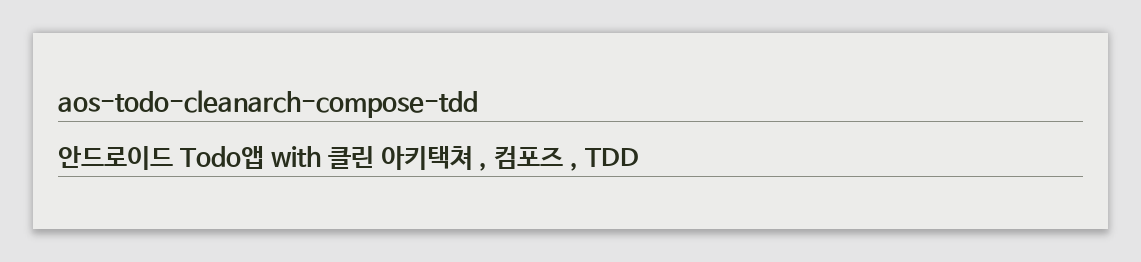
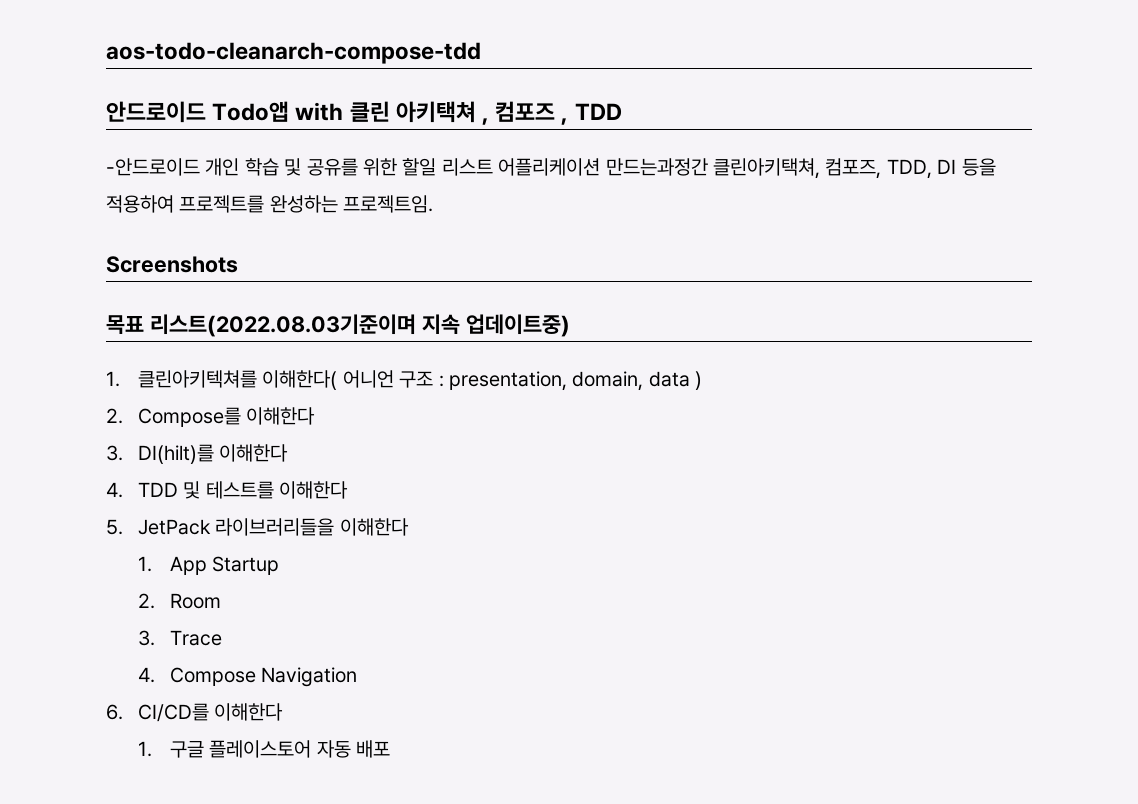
+ -안드로이드 개인 학습 및 공유를 위한 할일 리스트 어플리케이션 만드는과정간 클린아키택쳐, 컴포즈, TDD, DI 등을 적용하여 프로젝트를 완성하는 프로젝트임.
+ Screenshots
+ 목표 리스트(2022.08.03기준이며 지속 업데이트중)
+ 1. 클린아키텍쳐를 이해한다( 어니언 구조 : presentation, domain, data )
+ 2. Compose를 이해한다
+ 3. DI(hilt)를 이해한다
+ 4. TDD 및 테스트를 이해한다
+ 5. JetPack 라이브러리들을 이해한다
+ 1. App Startup
+ 2. Room
+ 3. Trace
+ 4. Compose Navigation
+ 6. CI/CD를 이해한다
+ 1. 구글 플레이스토어 자동 배포

